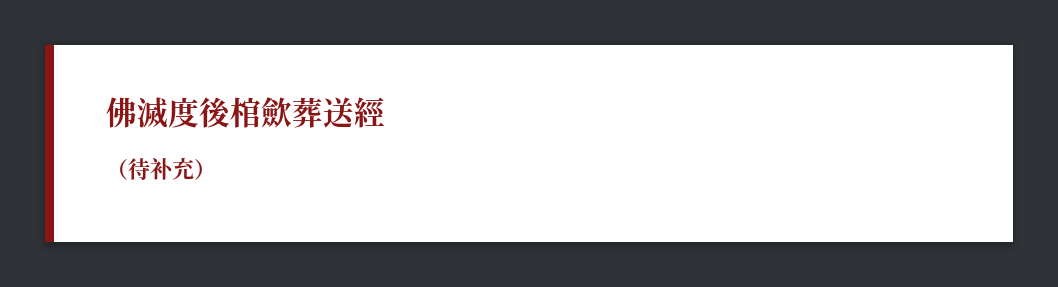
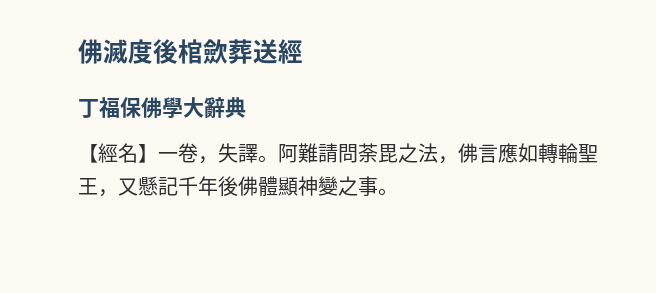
- （待补充）
+ 丁福保佛學大辭典
+ 【經名】一卷，失譯。阿難請問荼毘之法，佛言應如轉輪聖王，又懸記千年後佛體顯神變之事。

